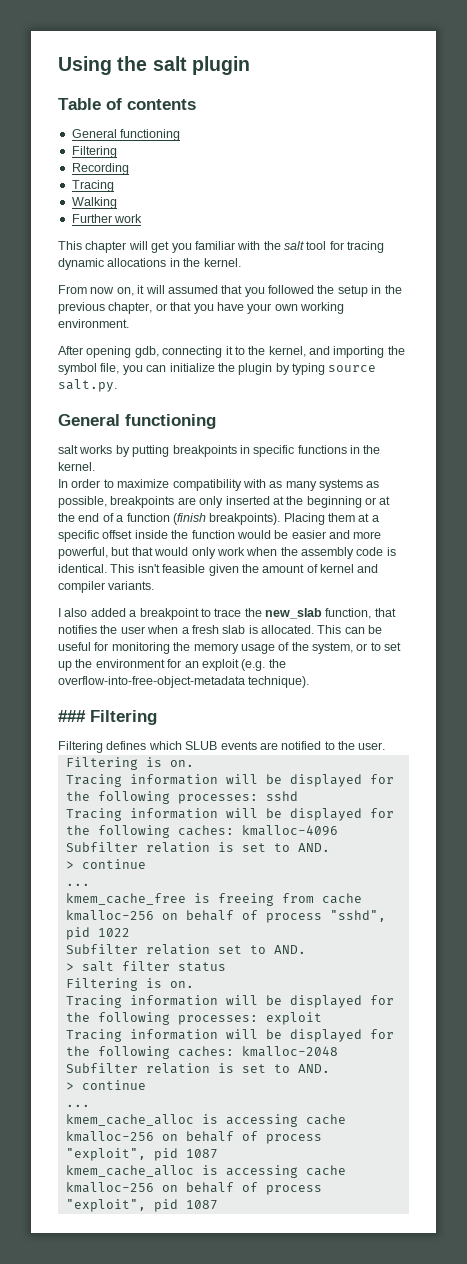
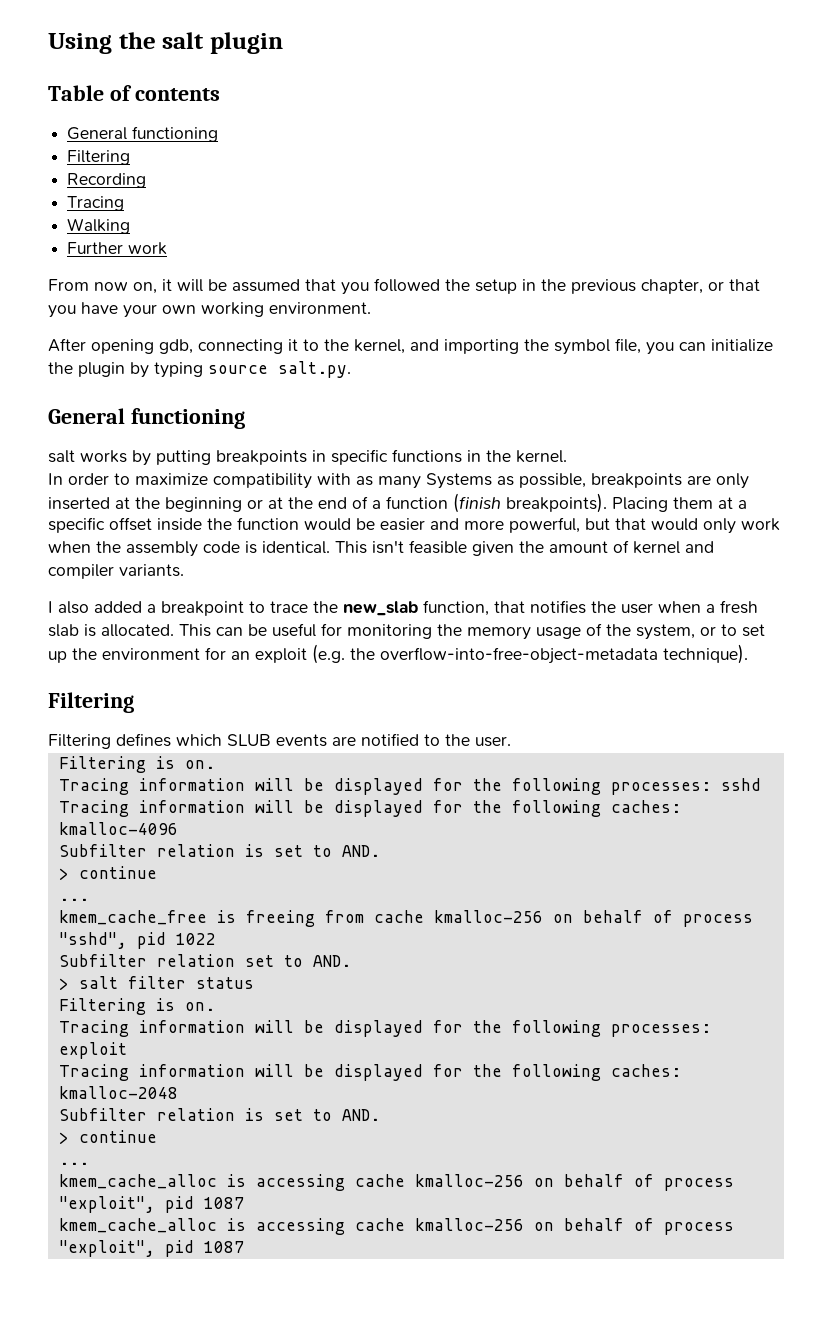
- This chapter will get you familiar with the salt tool for tracing dynamic allocations in the kernel.
- From now on, it will assumed that you followed the setup in the previous chapter, or that you have your own working environment.
+ From now on, it will be assumed that you followed the setup in the previous chapter, or that you have your own working environment.
- In order to maximize compatibility with as many systems as possible, breakpoints are only inserted at the beginning or at the end of a function (finish breakpoints).
+ In order to maximize compatibility with as many Systems as possible, breakpoints are only inserted at the beginning or at the end of a function (finish breakpoints).
  This can be useful for monitoring the memory usage of the system, or to set up the environment for an exploit (e.g. the overflow-into-free-object-metadata technique).
- ### Filtering
+ Filtering

